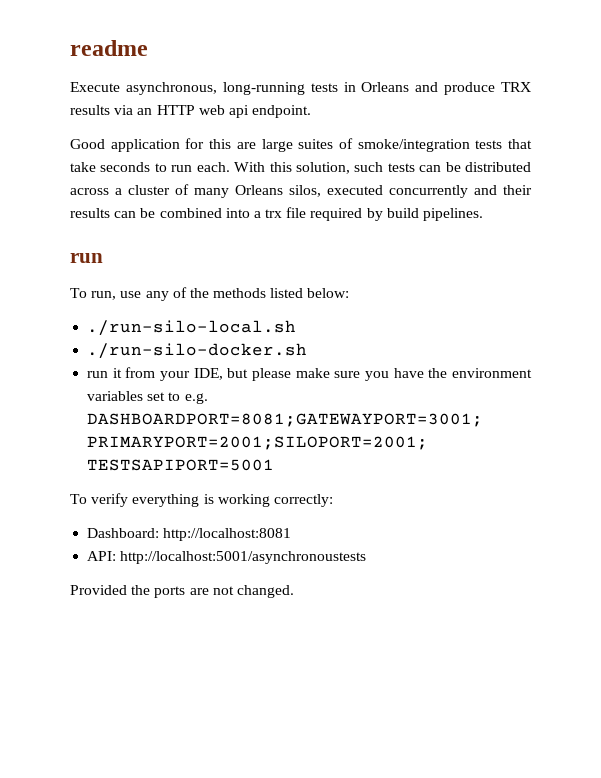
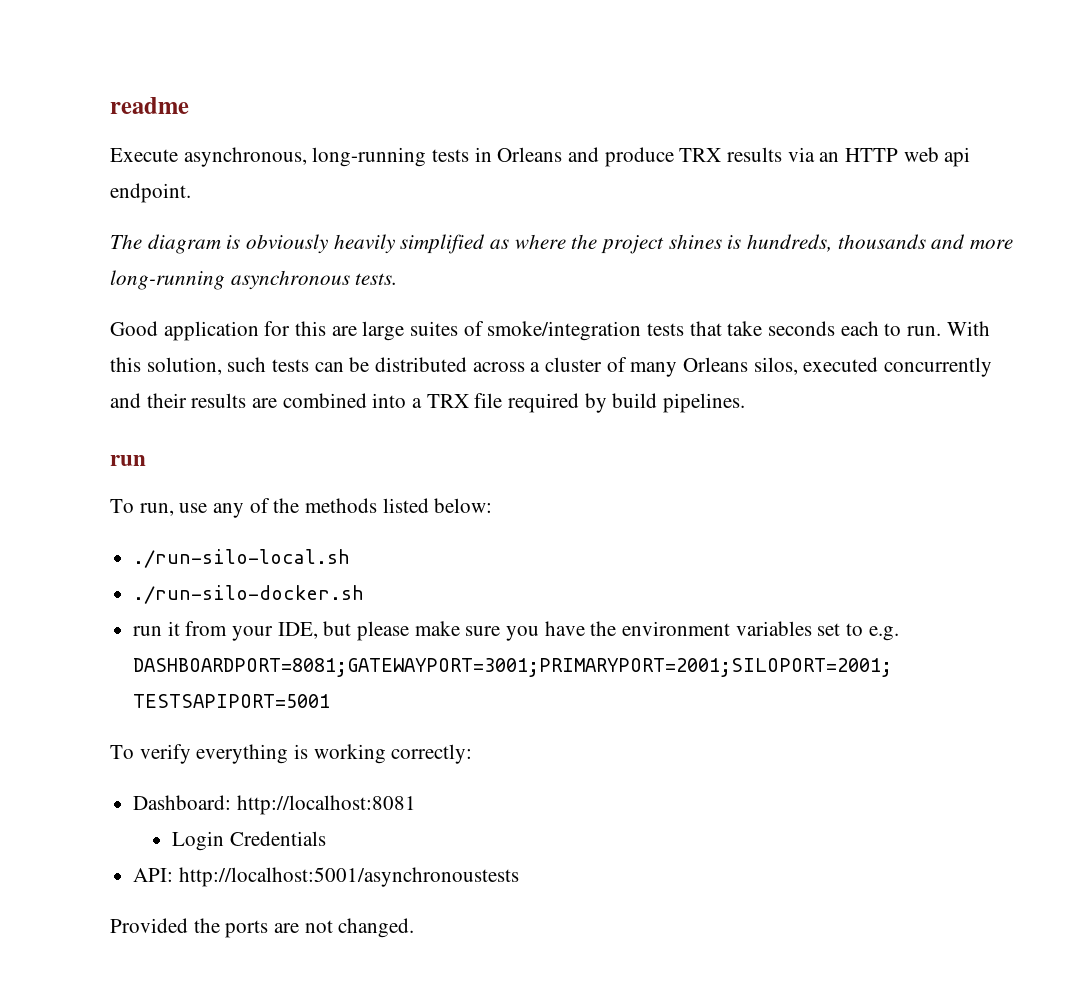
+ The diagram is obviously heavily simplified as where the project shines is hundreds, thousands and more long-running asynchronous tests.
- Good application for this are large suites of smoke/integration tests that take seconds to run each.
+ Good application for this are large suites of smoke/integration tests that take seconds each to run.
- With this solution, such tests can be distributed across a cluster of many Orleans silos, executed concurrently and their results can be combined into a trx file required by build pipelines.
+ With this solution, such tests can be distributed across a cluster of many Orleans silos, executed concurrently and their results are combined into a TRX file required by build pipelines.
+ Login Credentials

